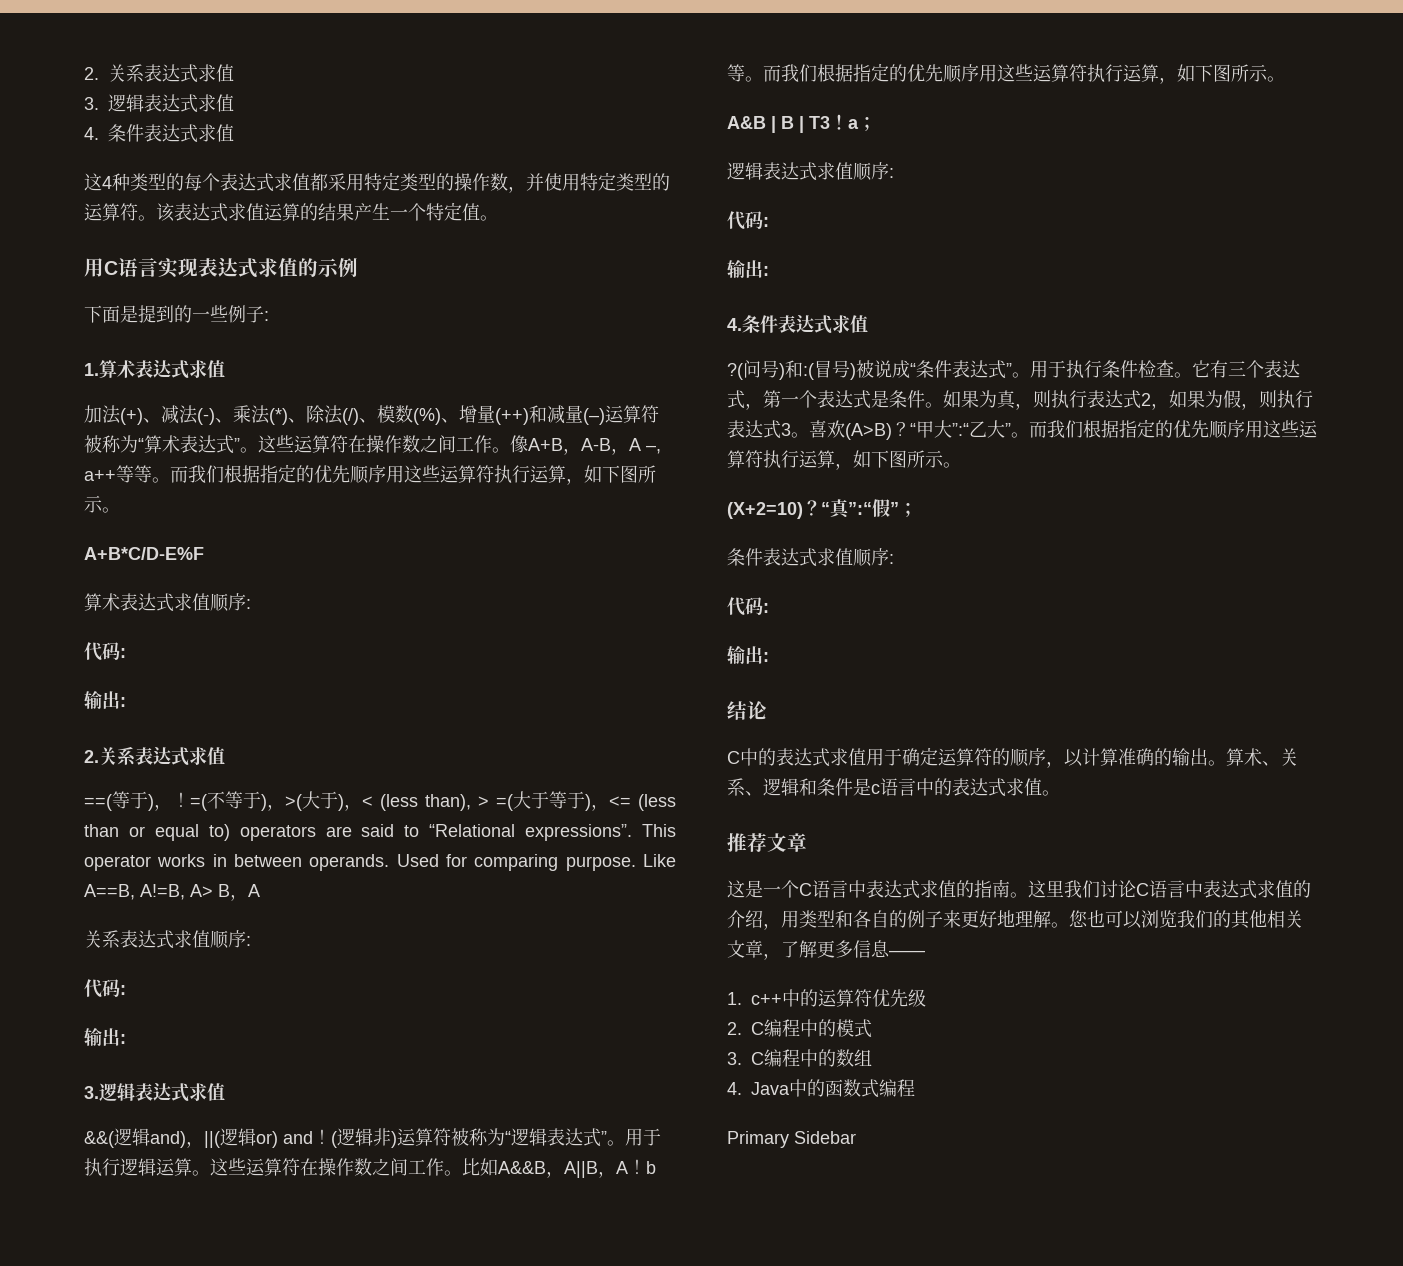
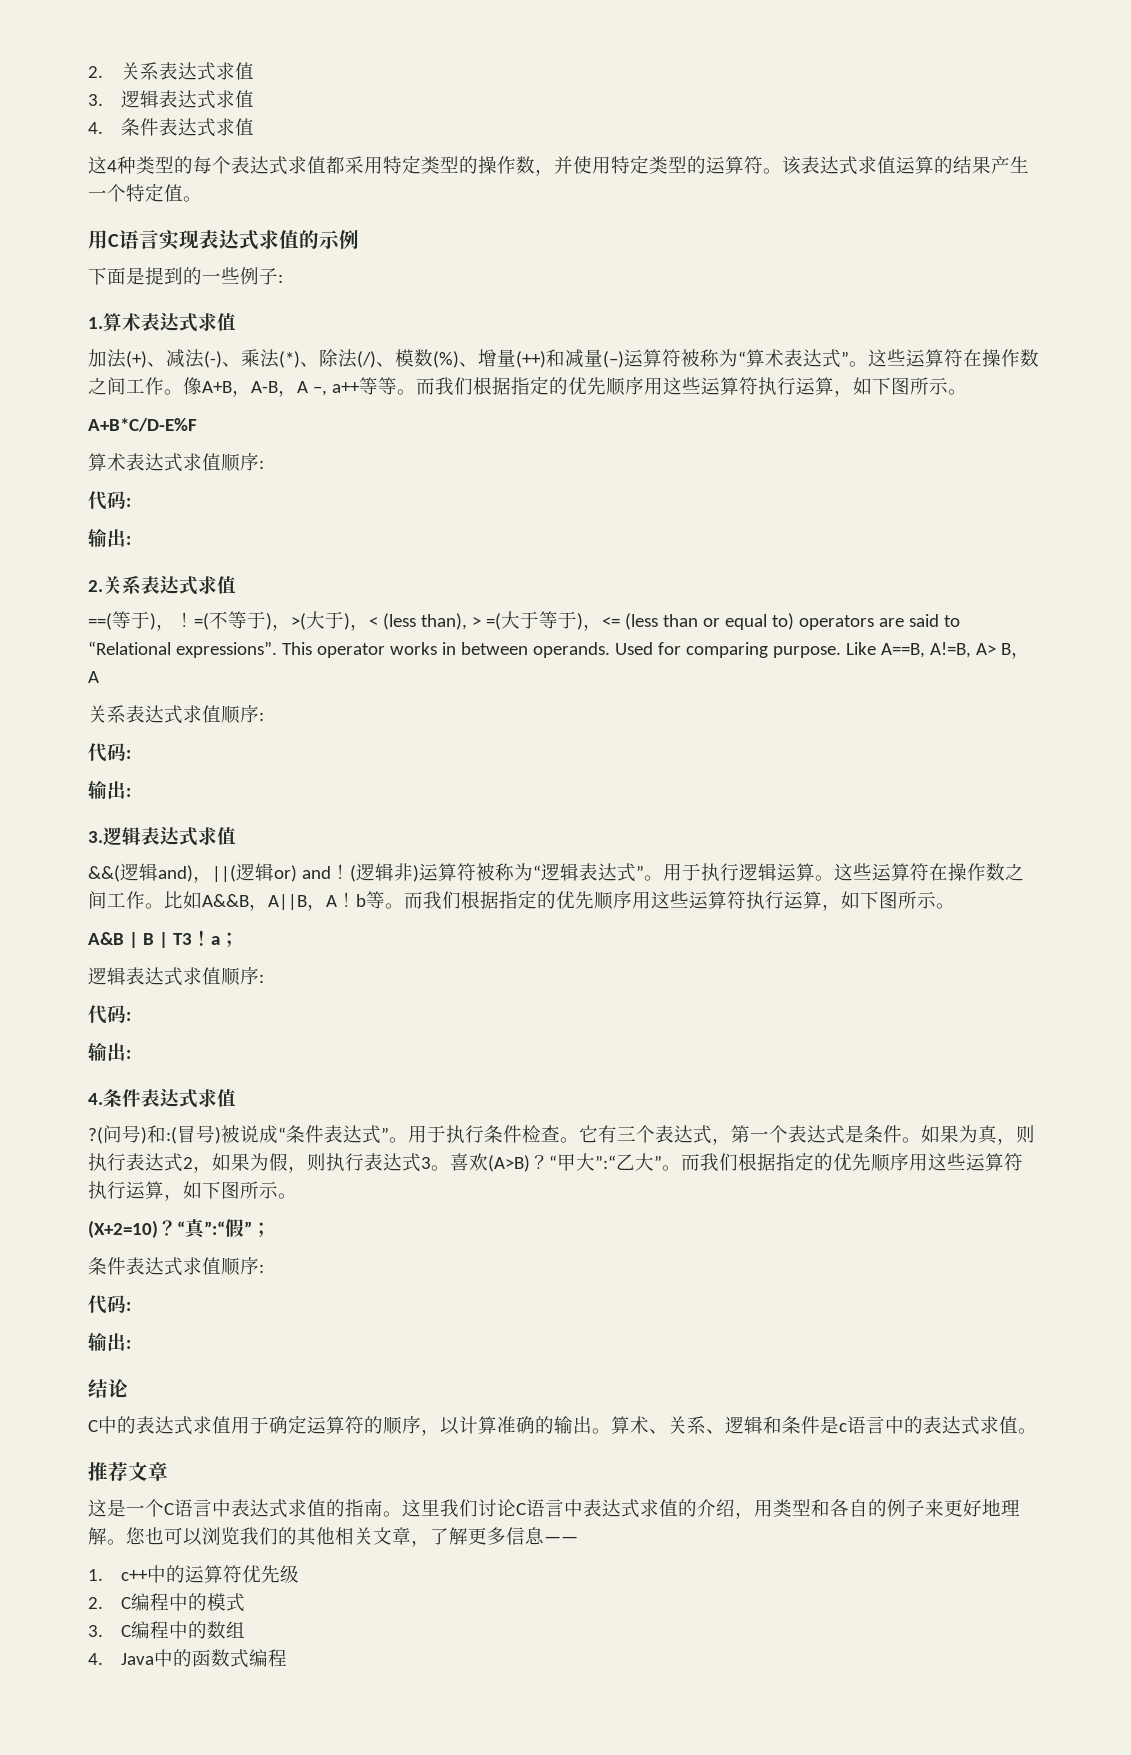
- Primary Sidebar

